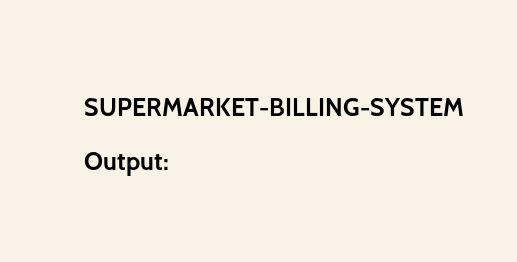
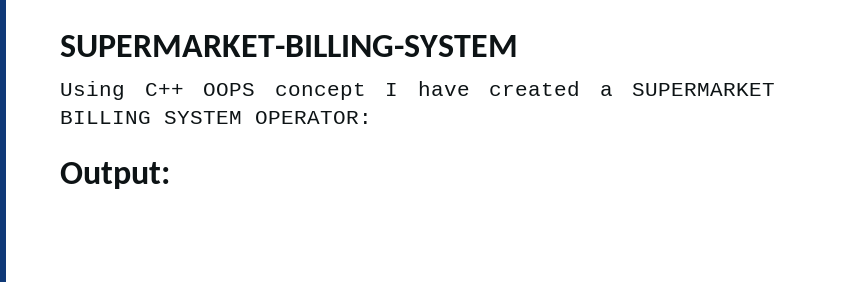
+ Using C++ OOPS concept I have created a SUPERMARKET BILLING SYSTEM OPERATOR:

